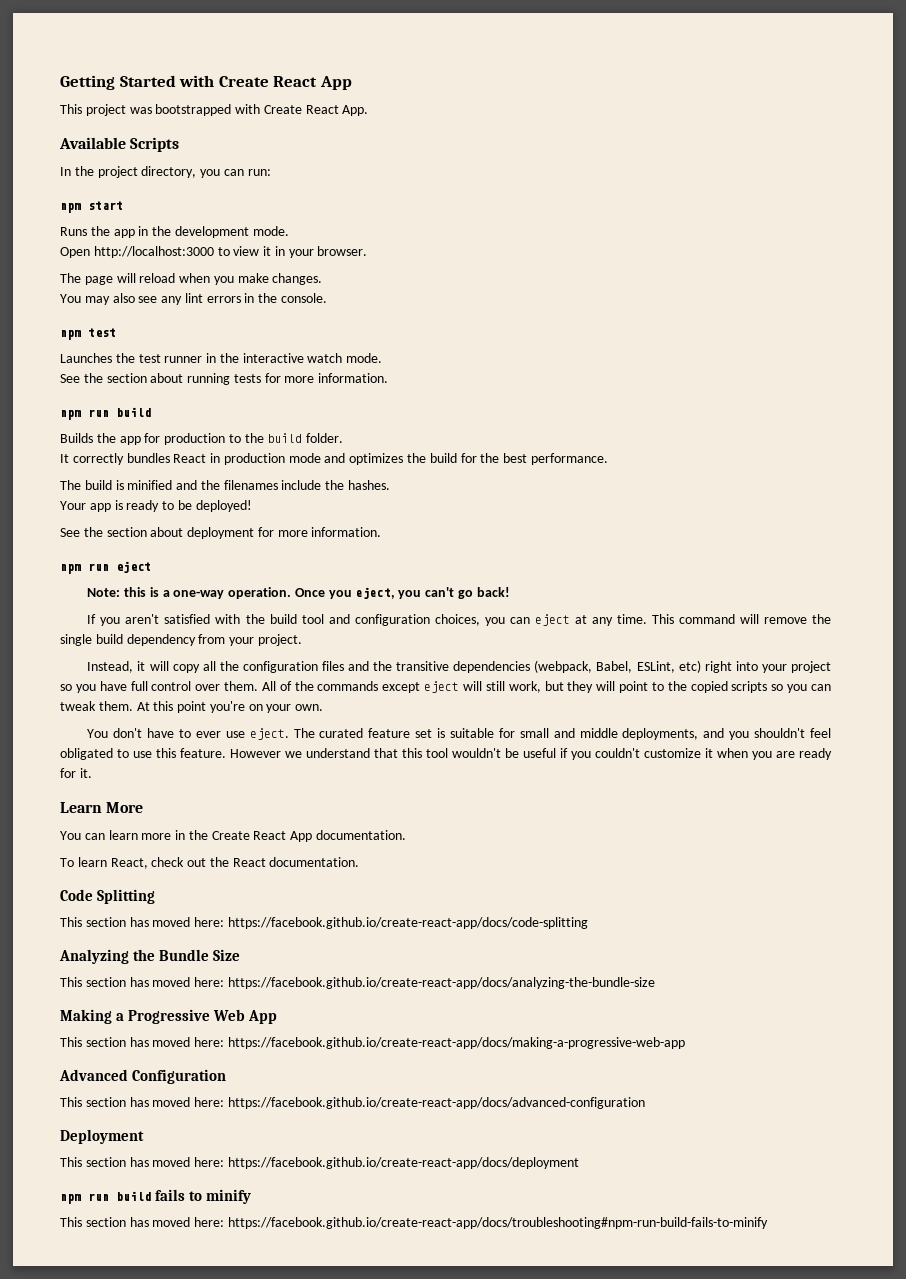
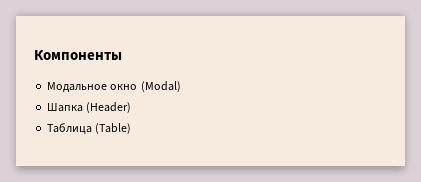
- Getting Started with Create React App
- This project was bootstrapped with Create React App.
- Available Scripts
- In the project directory, you can run:
- npm start
- Runs the app in the development mode.
- Open http://localhost:3000 to view it in your browser.
- The page will reload when you make changes.
- You may also see any lint errors in the console.
- npm test
- Launches the test runner in the interactive watch mode.
- See the section about running tests for more information.
- npm run build
- Builds the app for production to the build folder.
- It correctly bundles React in production mode and optimizes the build for the best performance.
- The build is minified and the filenames include the hashes.
- Your app is ready to be deployed!
- See the section about deployment for more information.
- npm run eject
- Note: this is a one-way operation. Once you eject, you can't go back!
- If you aren't satisfied with the build tool and configuration choices, you can eject at any time. This command will remove the single build dependency from your project.
- Instead, it will copy all the configuration files and the transitive dependencies (webpack, Babel, ESLint, etc) right into your project so you have full control over them. All of the commands except eject will still work, but they will point to the copied scripts so you can tweak them. At this point you're on your own.
- You don't have to ever use eject. The curated feature set is suitable for small and middle deployments, and you shouldn't feel obligated to use this feature. However we understand that this tool wouldn't be useful if you couldn't customize it when you are ready for it.
- Learn More
- You can learn more in the Create React App documentation.
- To learn React, check out the React documentation.
- Code Splitting
- This section has moved here: https://facebook.github.io/create-react-app/docs/code-splitting
- Analyzing the Bundle Size
- This section has moved here: https://facebook.github.io/create-react-app/docs/analyzing-the-bundle-size
- Making a Progressive Web App
- This section has moved here: https://facebook.github.io/create-react-app/docs/making-a-progressive-web-app
- Advanced Configuration
- This section has moved here: https://facebook.github.io/create-react-app/docs/advanced-configuration
- Deployment
- This section has moved here: https://facebook.github.io/create-react-app/docs/deployment
- npm run build fails to minify
- This section has moved here: https://facebook.github.io/create-react-app/docs/troubleshooting#npm-run-build-fails-to-minify
+ Компоненты
+ Модальное окно (Modal)
+ Шапка (Header)
+ Таблица (Table)

